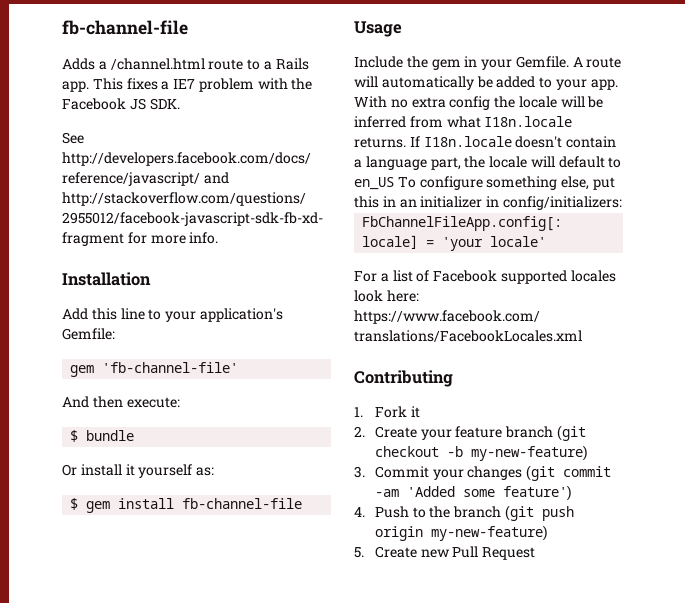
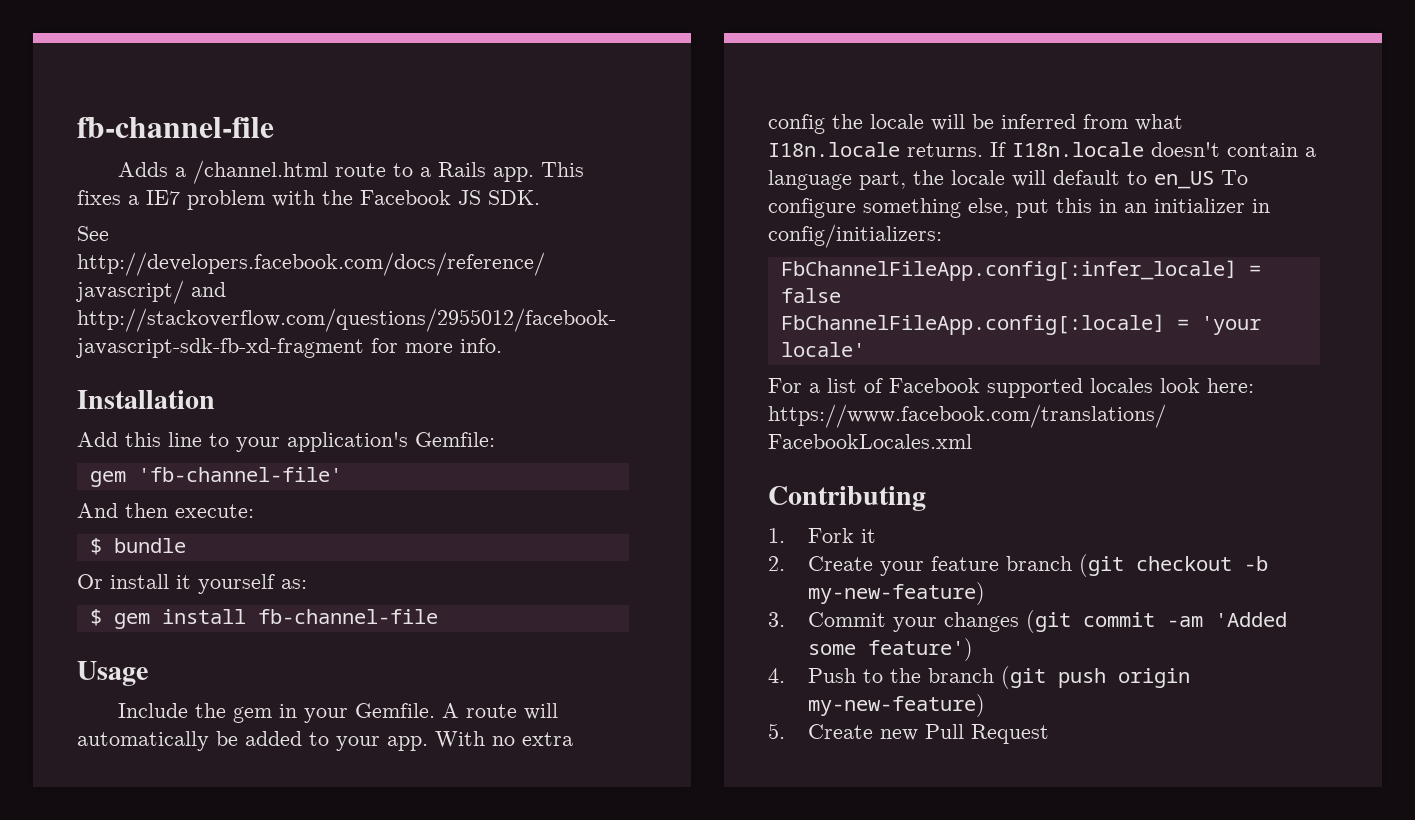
+ FbChannelFileApp.config[:infer_locale] = false

